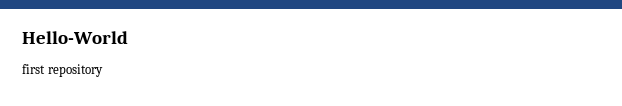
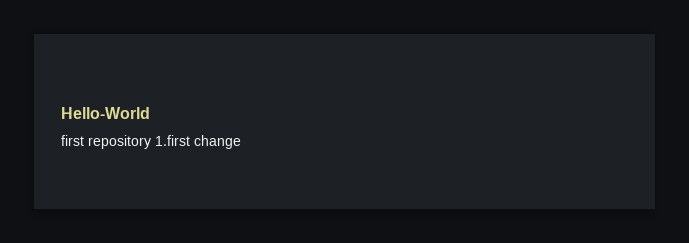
- first repository
+ first repository 1.first change

